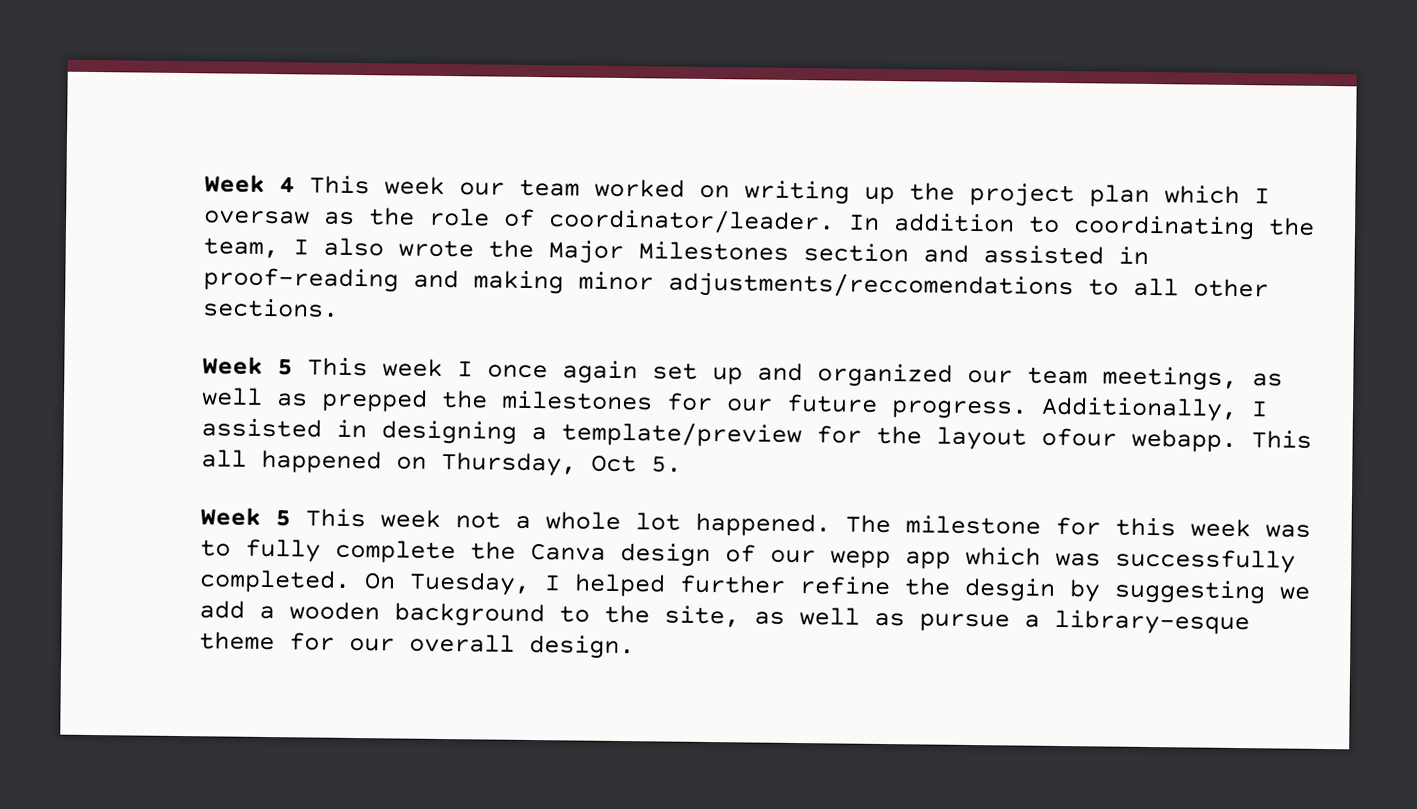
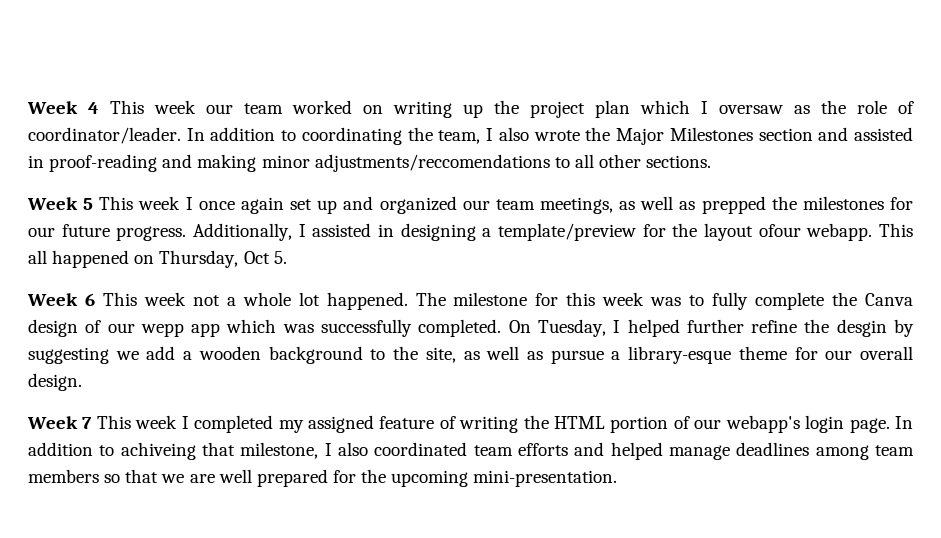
- Week 5 This week not a whole lot happened.
+ Week 6 This week not a whole lot happened.
+ Week 7 This week I completed my assigned feature of writing the HTML portion of our webapp's login page. In addition to achiveing that milestone, I also coordinated team efforts and helped manage deadlines among team members so that we are well prepared for the upcoming mini-presentation.

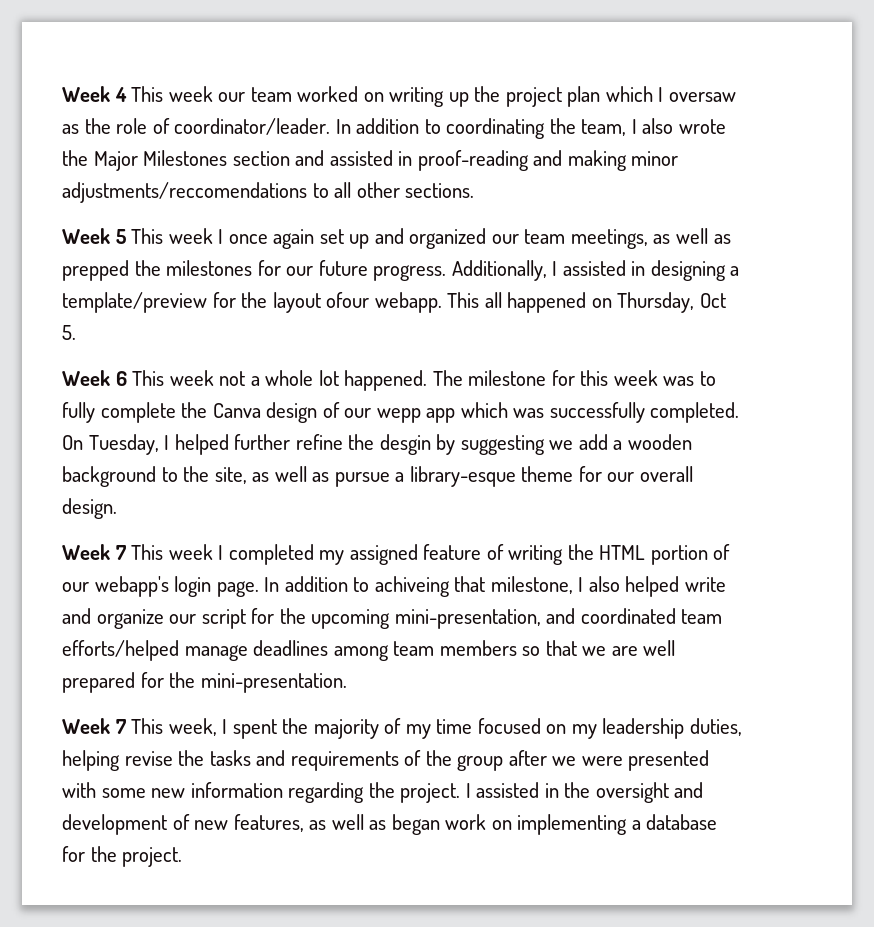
- In addition to achiveing that milestone, I also coordinated team efforts and helped manage deadlines among team members so that we are well prepared for the upcoming mini-presentation.
+ In addition to achiveing that milestone, I also helped write and organize our script for the upcoming mini-presentation, and coordinated team efforts/helped manage deadlines among team members so that we are well prepared for the mini-presentation.
+ Week 7 This week, I spent the majority of my time focused on my leadership duties, helping revise the tasks and requirements of the group after we were presented with some new information regarding the project. I assisted in the oversight and development of new features, as well as began work on implementing a database for the project.

